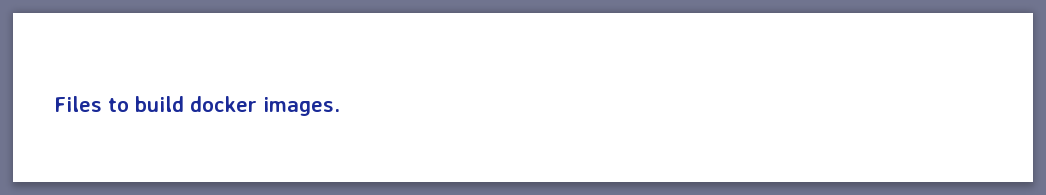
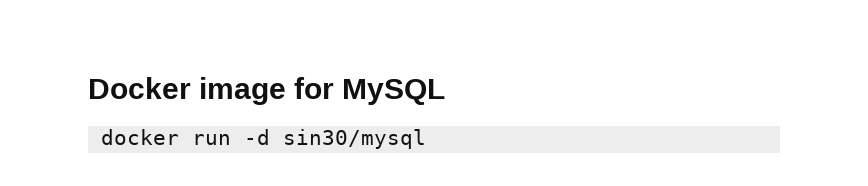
- Files to build docker images.
+ Docker image for MySQL
+ docker run -d sin30/mysql

